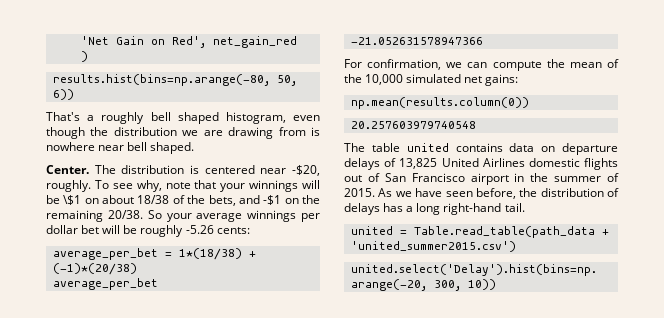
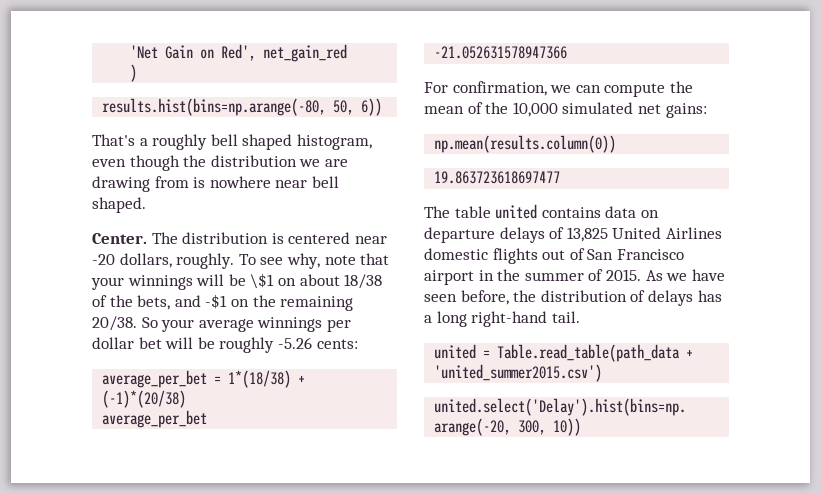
- The distribution is centered near -$20, roughly.
+ The distribution is centered near -20 dollars, roughly.
- 20.257603979740548
+ 19.863723618697477

